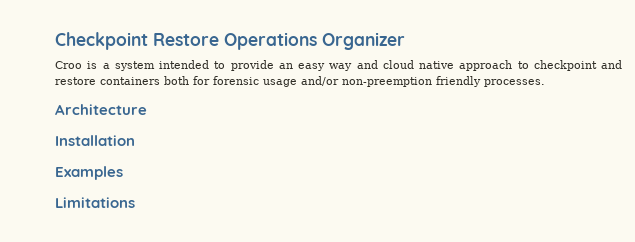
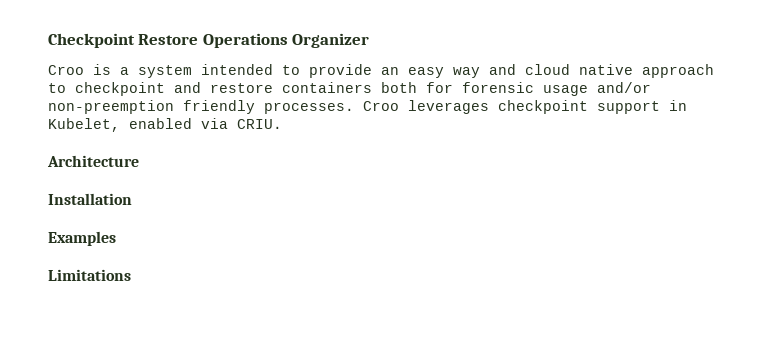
+ Croo leverages checkpoint support in Kubelet, enabled via CRIU.

